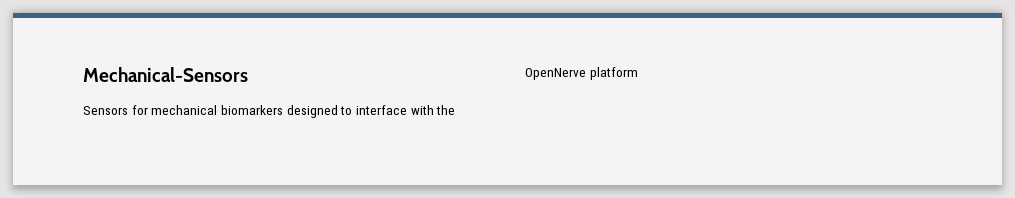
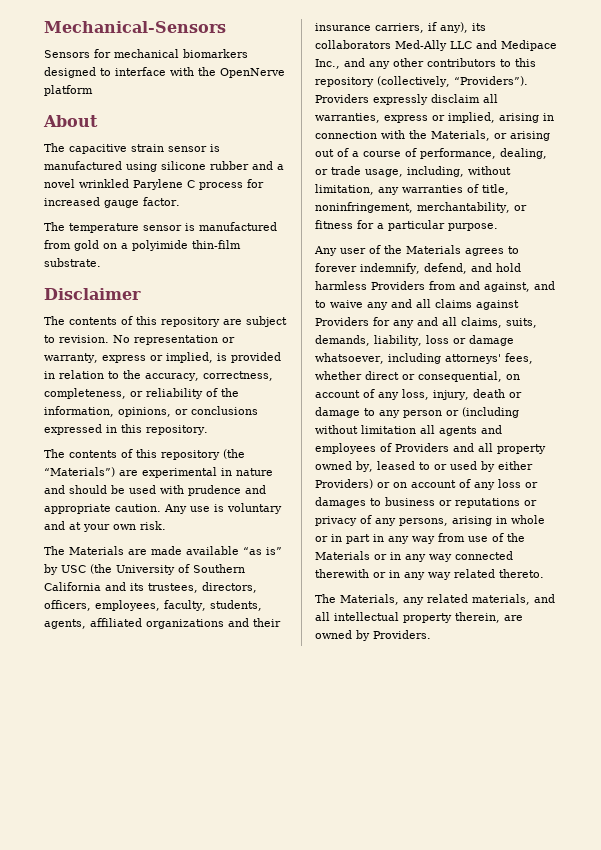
+ About
+ The capacitive strain sensor is manufactured using silicone rubber and a novel wrinkled Parylene C process for increased gauge factor.
+ The temperature sensor is manufactured from gold on a polyimide thin-film substrate.
+ Disclaimer
+ The contents of this repository are subject to revision. No representation or warranty, express or implied, is provided in relation to the accuracy, correctness, completeness, or reliability of the information, opinions, or conclusions expressed in this repository.
+ The contents of this repository (the “Materials”) are experimental in nature and should be used with prudence and appropriate caution. Any use is voluntary and at your own risk.
+ The Materials are made available “as is” by USC (the University of Southern California and its trustees, directors, officers, employees, faculty, students, agents, affiliated organizations and their insurance carriers, if any), its collaborators Med-Ally LLC and Medipace Inc., and any other contributors to this repository (collectively, “Providers”). Providers expressly disclaim all warranties, express or implied, arising in connection with the Materials, or arising out of a course of performance, dealing, or trade usage, including, without limitation, any warranties of title, noninfringement, merchantability, or fitness for a particular purpose.
+ Any user of the Materials agrees to forever indemnify, defend, and hold harmless Providers from and against, and to waive any and all claims against Providers for any and all claims, suits, demands, liability, loss or damage whatsoever, including attorneys' fees, whether direct or consequential, on account of any loss, injury, death or damage to any person or (including without limitation all agents and employees of Providers and all property owned by, leased to or used by either Providers) or on account of any loss or damages to business or reputations or privacy of any persons, arising in whole or in part in any way from use of the Materials or in any way connected therewith or in any way related thereto.
+ The Materials, any related materials, and all intellectual property therein, are owned by Providers.

